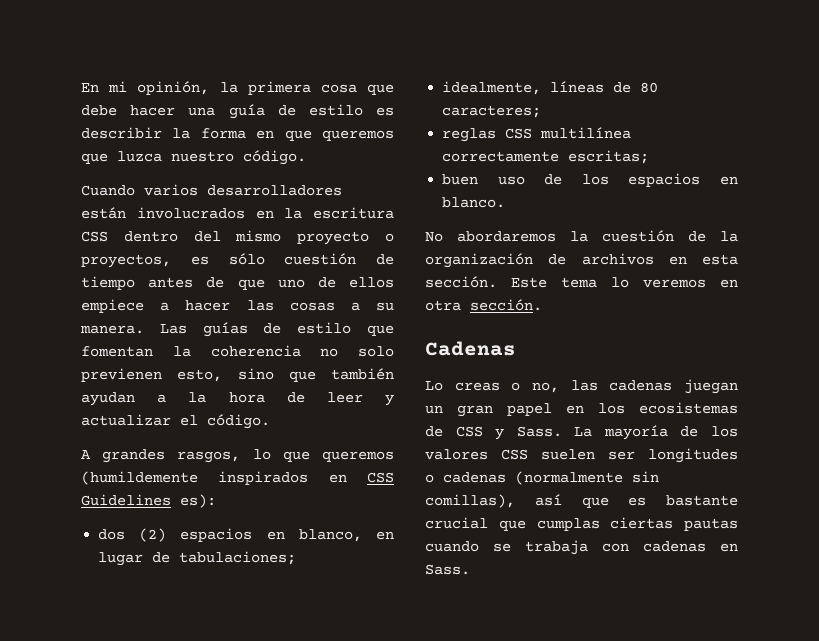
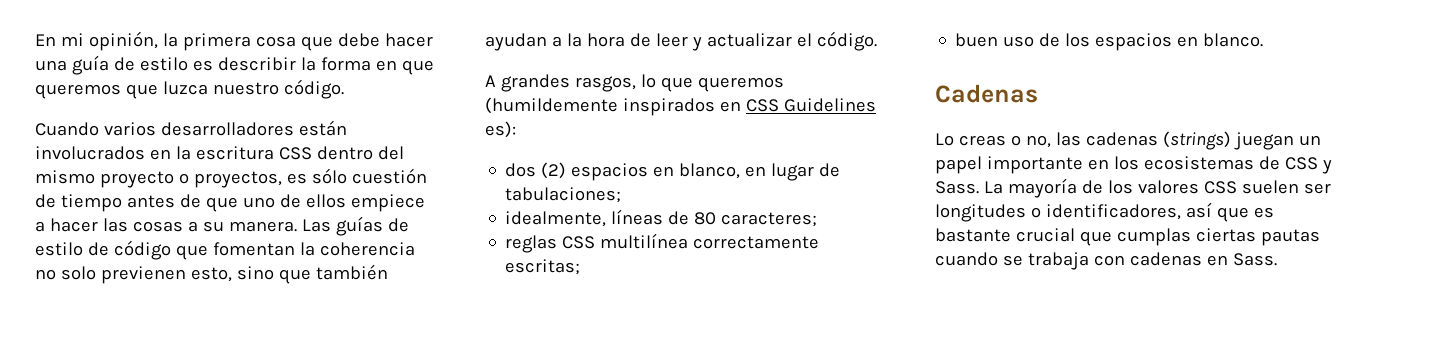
- Las guías de estilo que fomentan la coherencia no solo previenen esto, sino que también ayudan a la hora de leer y actualizar el código.
+ Las guías de estilo de código que fomentan la coherencia no solo previenen esto, sino que también ayudan a la hora de leer y actualizar el código.
- No abordaremos la cuestión de la organización de archivos en esta sección. Este tema lo veremos en otra sección.
- Lo creas o no, las cadenas juegan un gran papel en los ecosistemas de CSS y Sass.
+ Lo creas o no, las cadenas (strings) juegan un papel importante en los ecosistemas de CSS y Sass.
- La mayoría de los valores CSS suelen ser longitudes o cadenas (normalmente sin comillas), así que es bastante crucial que cumplas ciertas pautas cuando se trabaja con cadenas en Sass.
+ La mayoría de los valores CSS suelen ser longitudes o identificadores, así que es bastante crucial que cumplas ciertas pautas cuando se trabaja con cadenas en Sass.

